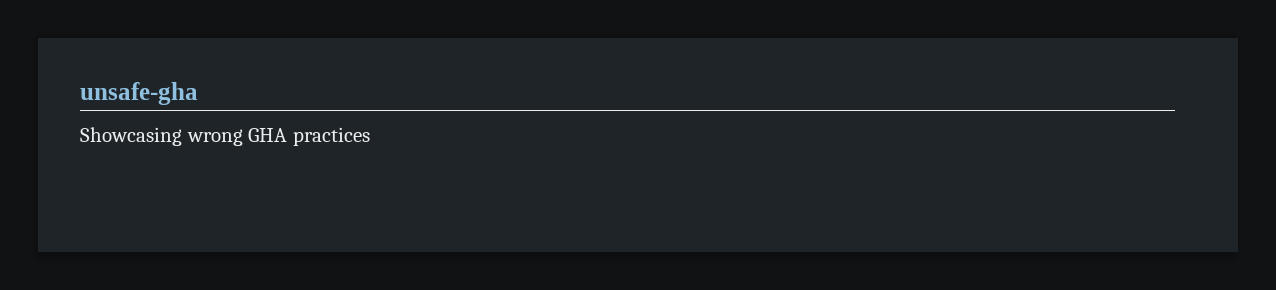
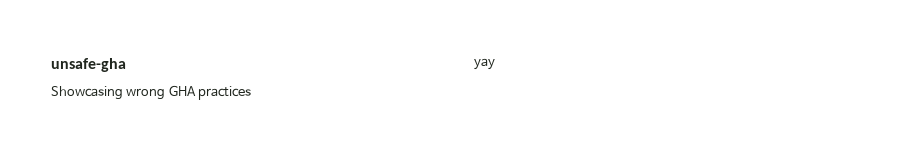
+ yay

